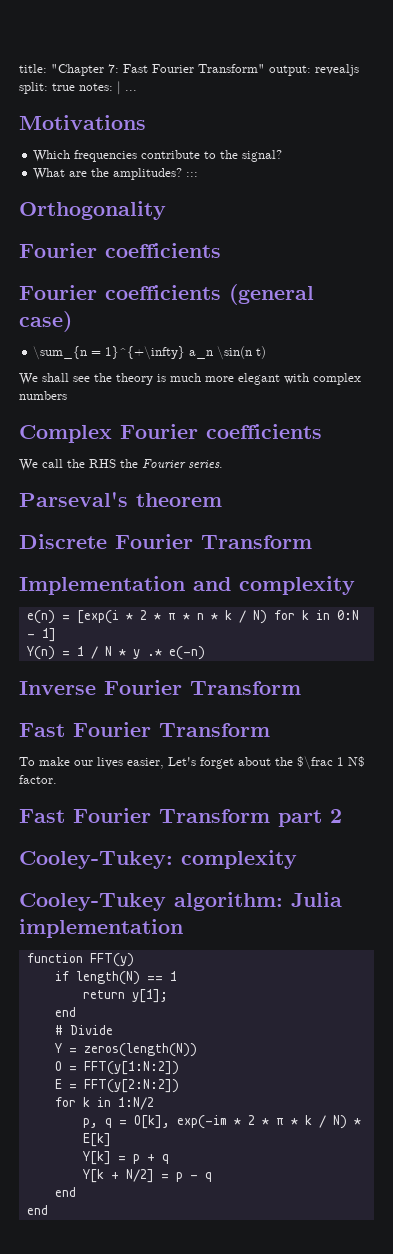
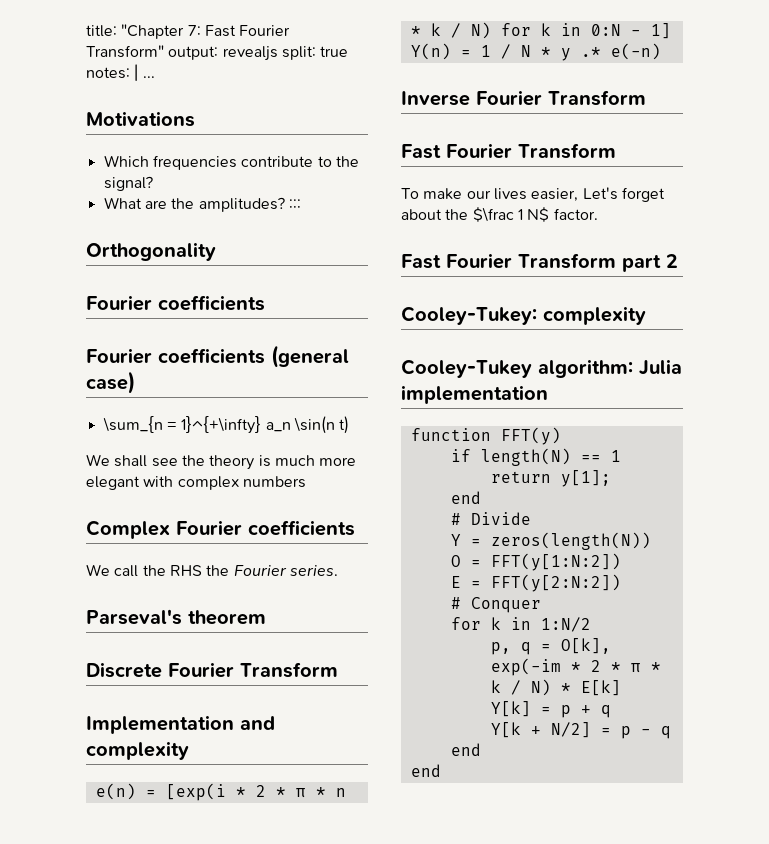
+ # Conquer

